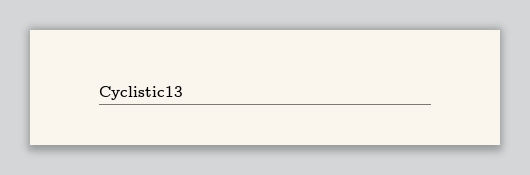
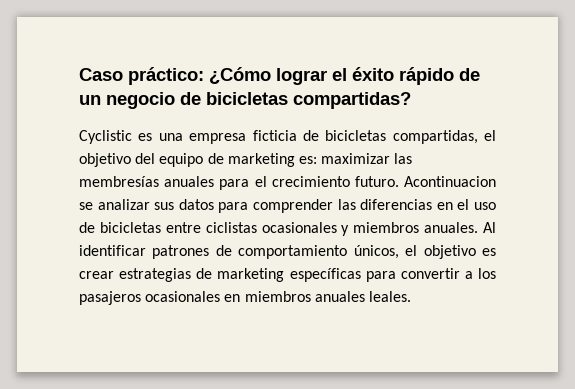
- Cyclistic13
+ Caso práctico: ¿Cómo lograr el éxito rápido de un negocio de bicicletas compartidas?
+ Cyclistic es una empresa ficticia de bicicletas compartidas, el objetivo del equipo de marketing es: maximizar las membresías anuales para el crecimiento futuro. Acontinuacion se analizar sus datos para comprender las diferencias en el uso de bicicletas entre ciclistas ocasionales y miembros anuales. Al identificar patrones de comportamiento únicos, el objetivo es crear estrategias de marketing específicas para convertir a los pasajeros ocasionales en miembros anuales leales.

